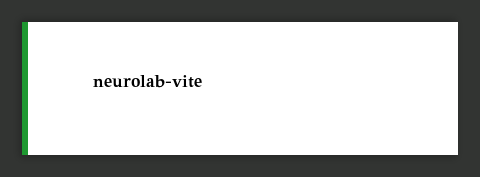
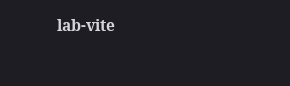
- neurolab-vite
+ lab-vite

